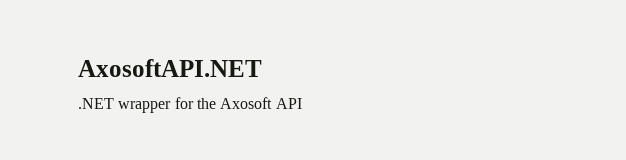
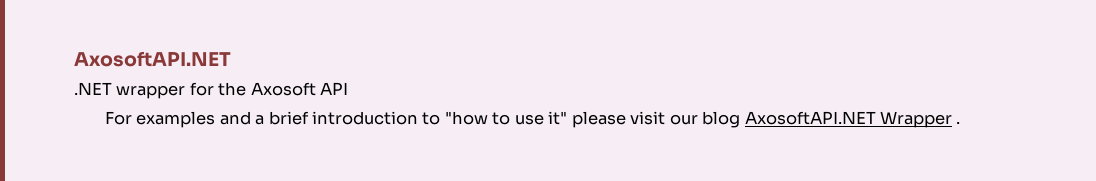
+ For examples and a brief introduction to "how to use it" please visit our blog AxosoftAPI.NET Wrapper .

